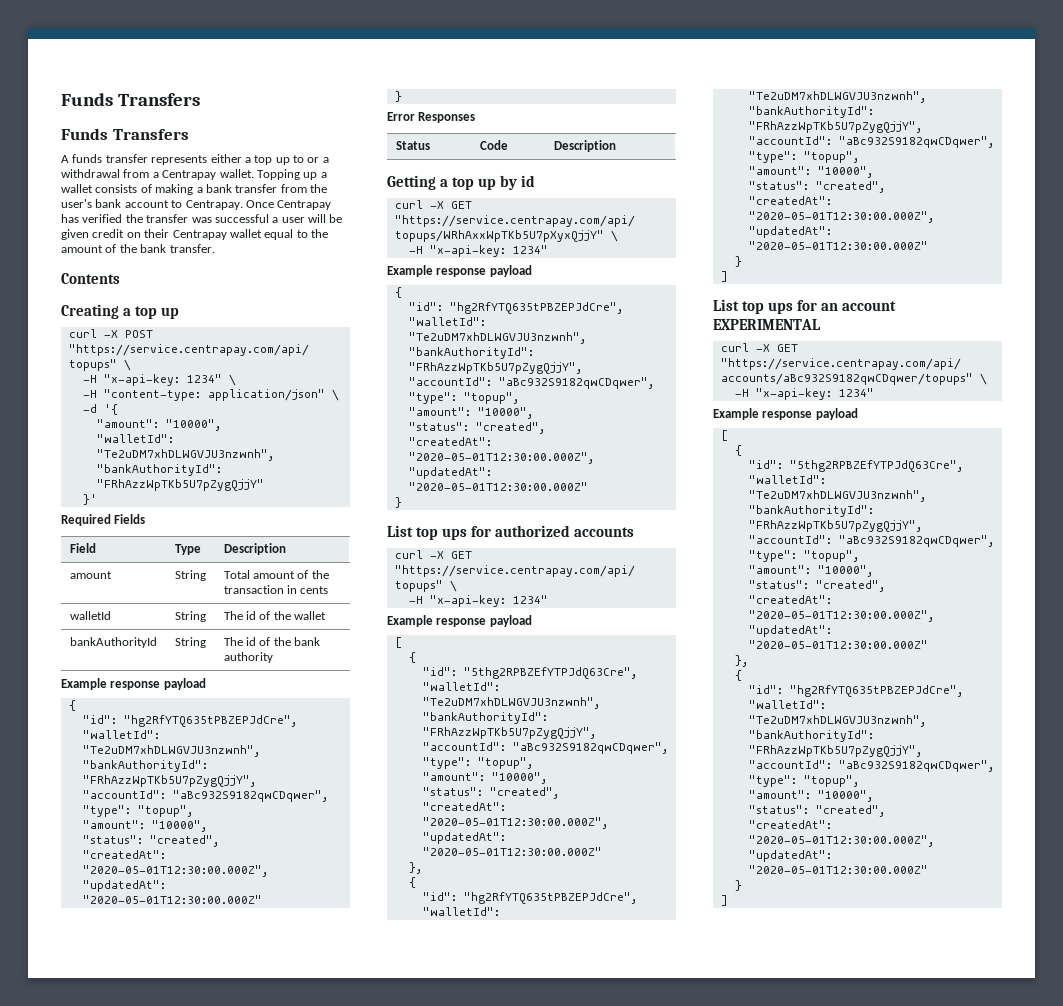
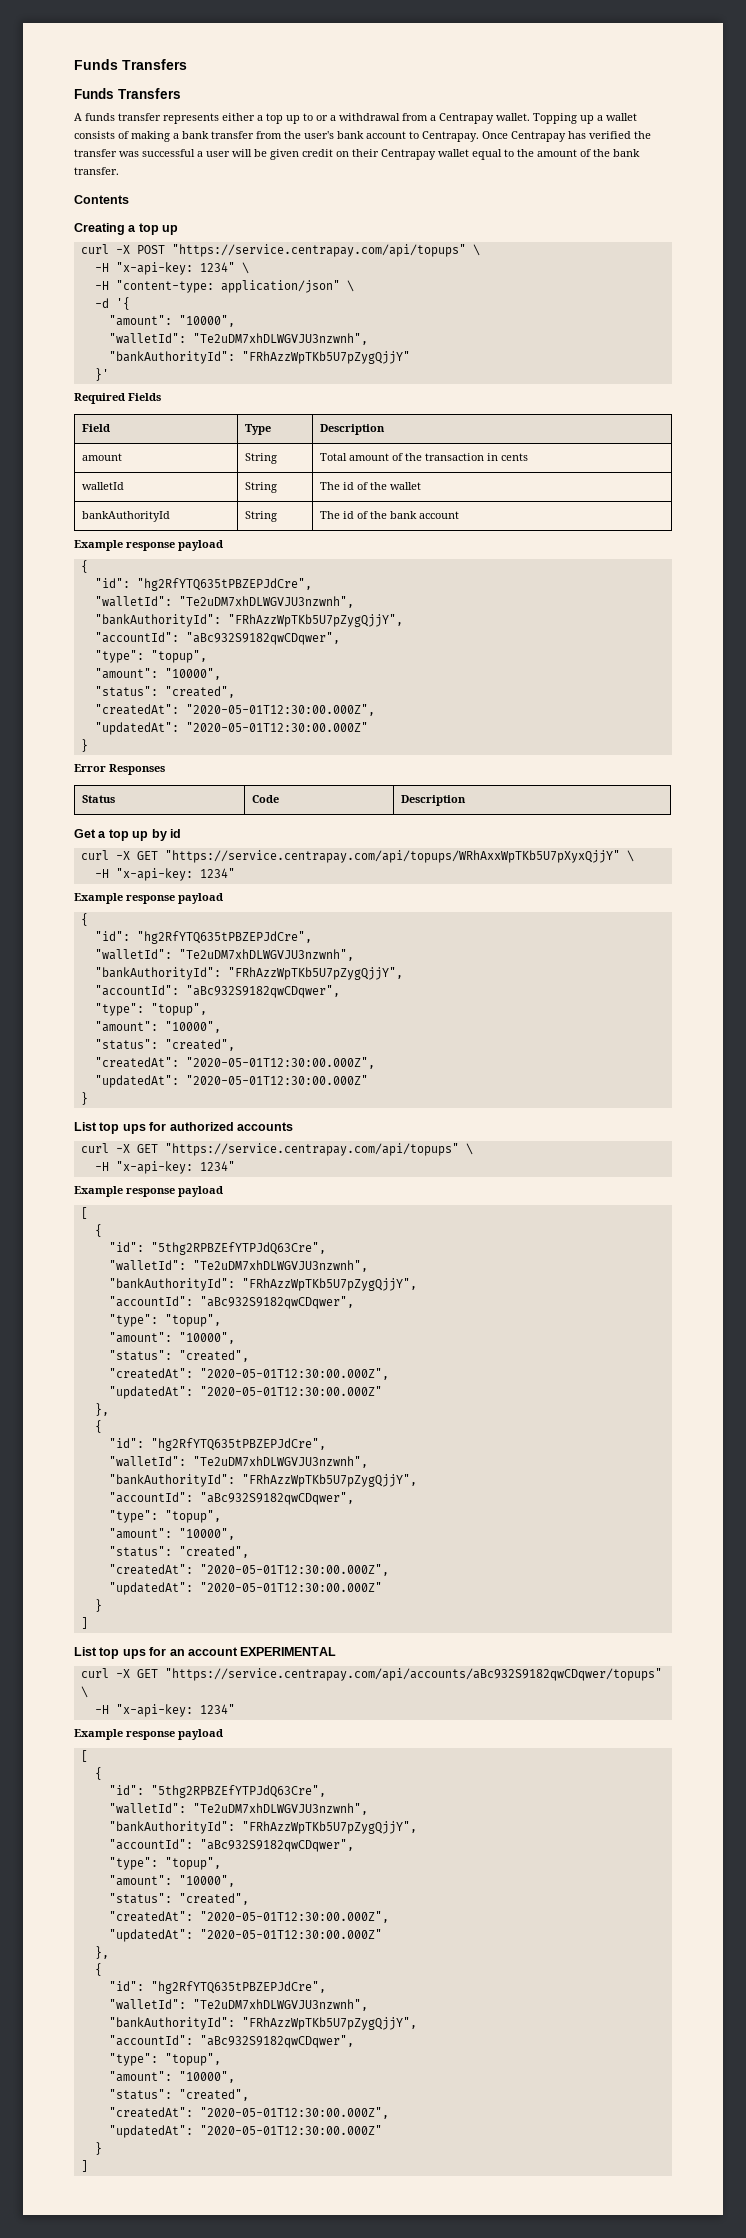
- bankAuthorityId | String | The id of the bank authority
+ bankAuthorityId | String | The id of the bank account
- Getting a top up by id
+ Get a top up by id

